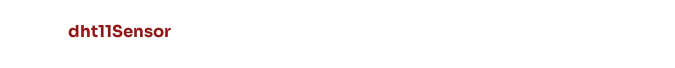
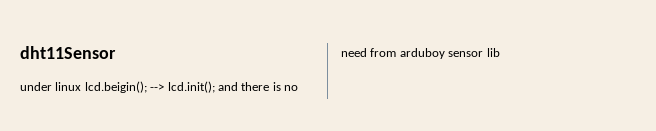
+ under linux lcd.beigin(); --> lcd.init(); and there is no need from arduboy sensor lib

